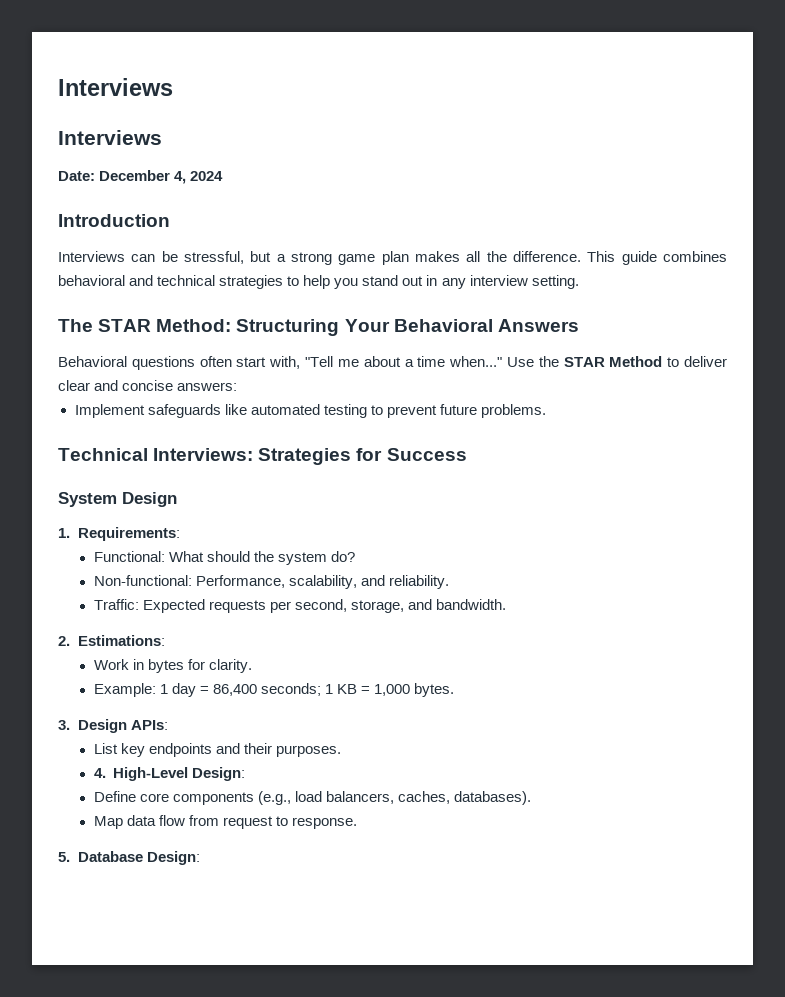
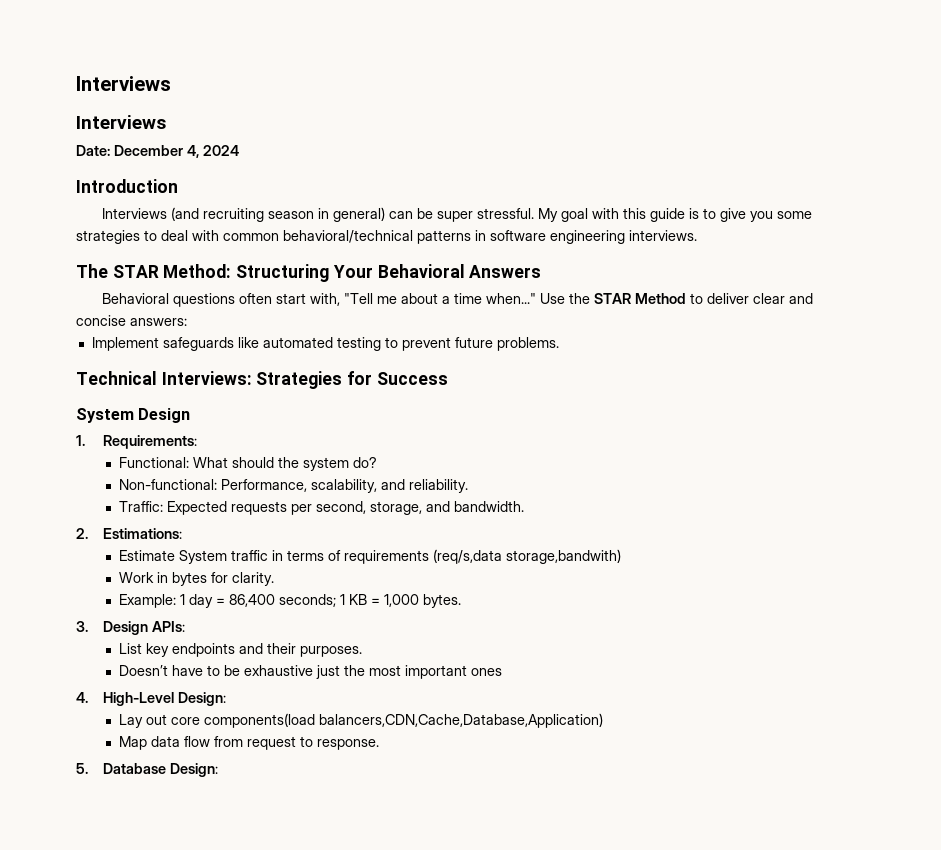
- Interviews can be stressful, but a strong game plan makes all the difference. This guide combines behavioral and technical strategies to help you stand out in any interview setting.
+ Interviews (and recruiting season in general) can be super stressful. My goal with this guide is to give you some strategies to deal with common behavioral/technical patterns in software engineering interviews.
+ Estimate System traffic in terms of requirements (req/s,data storage,bandwith)
+ Doesn’t have to be exhaustive just the most important ones
  4. High-Level Design:
- Define core components (e.g., load balancers, caches, databases).
+ Lay out core components(load balancers,CDN,Cache,Database,Application)

